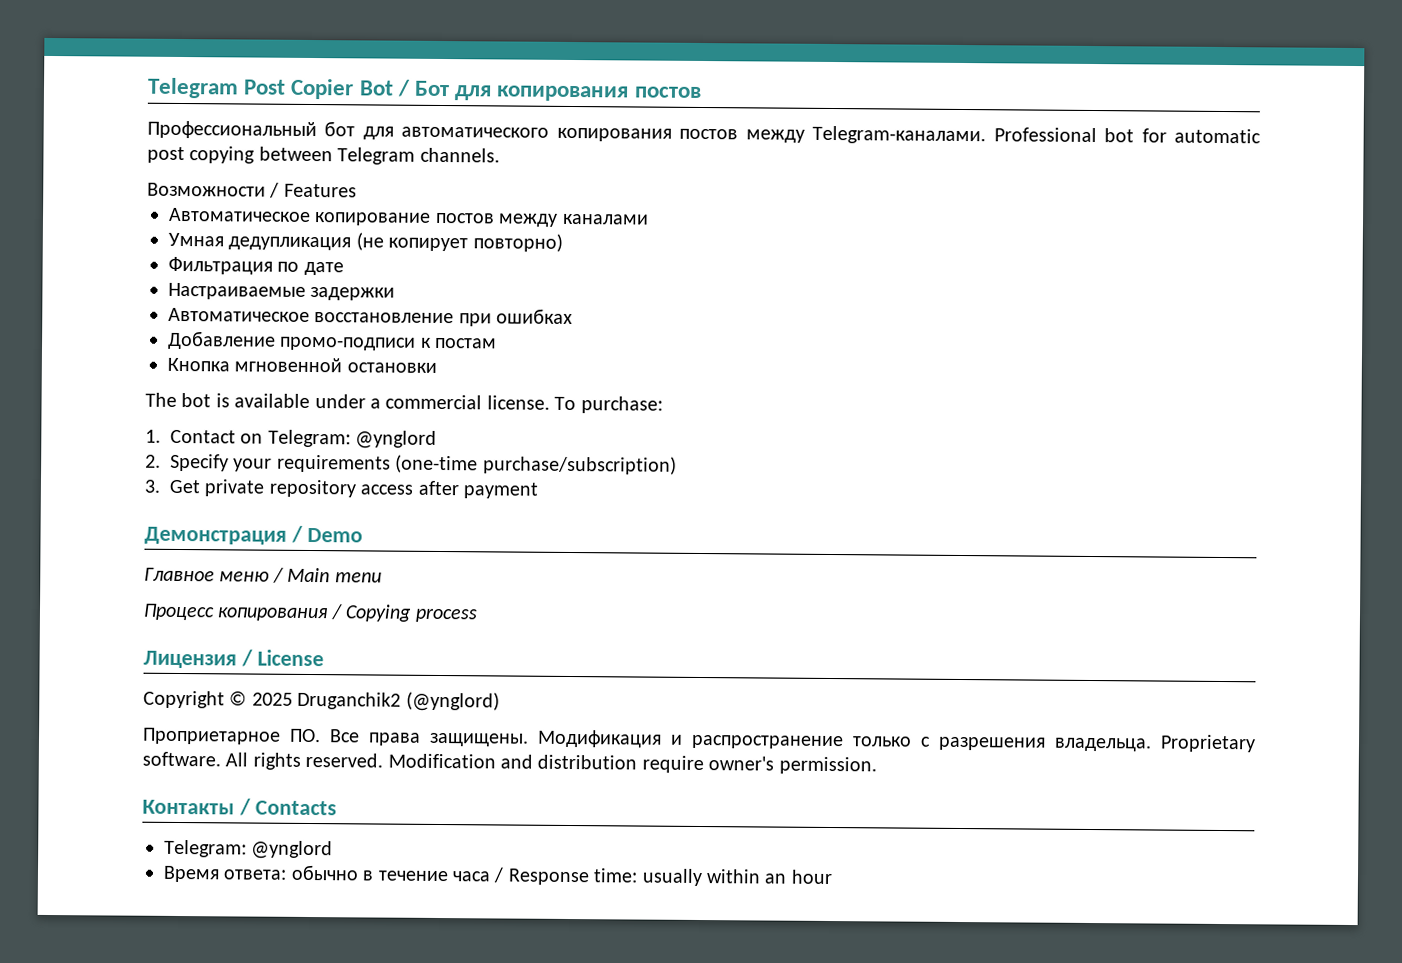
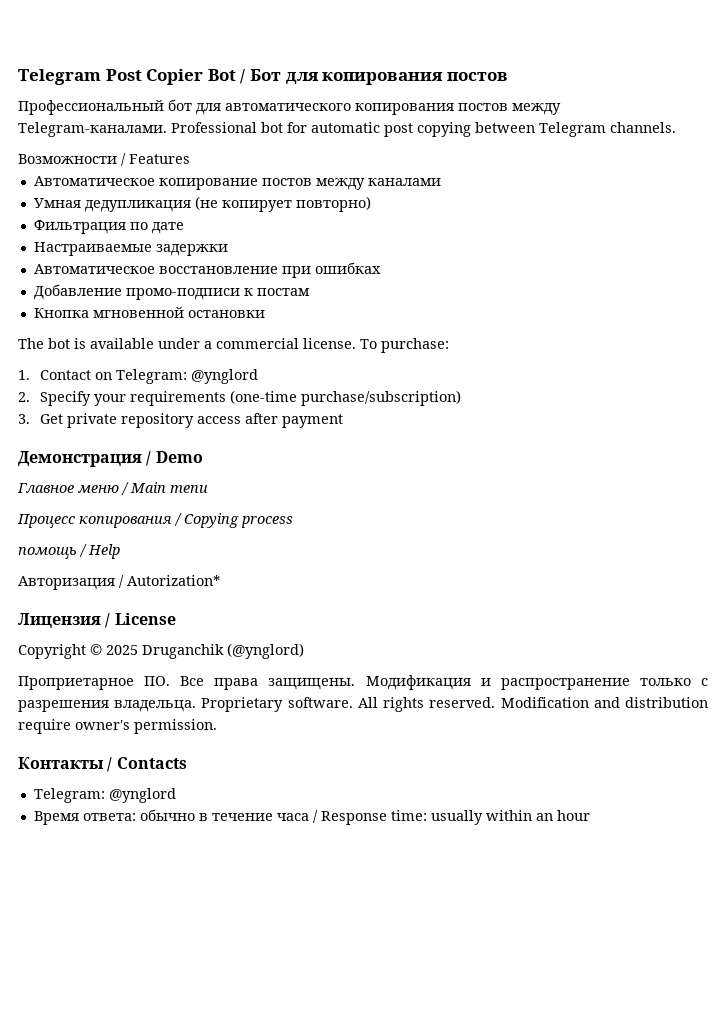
+ помощь / Help
+ Авторизация / Autorization*
- Copyright © 2025 Druganchik2 (@ynglord)
+ Copyright © 2025 Druganchik (@ynglord)

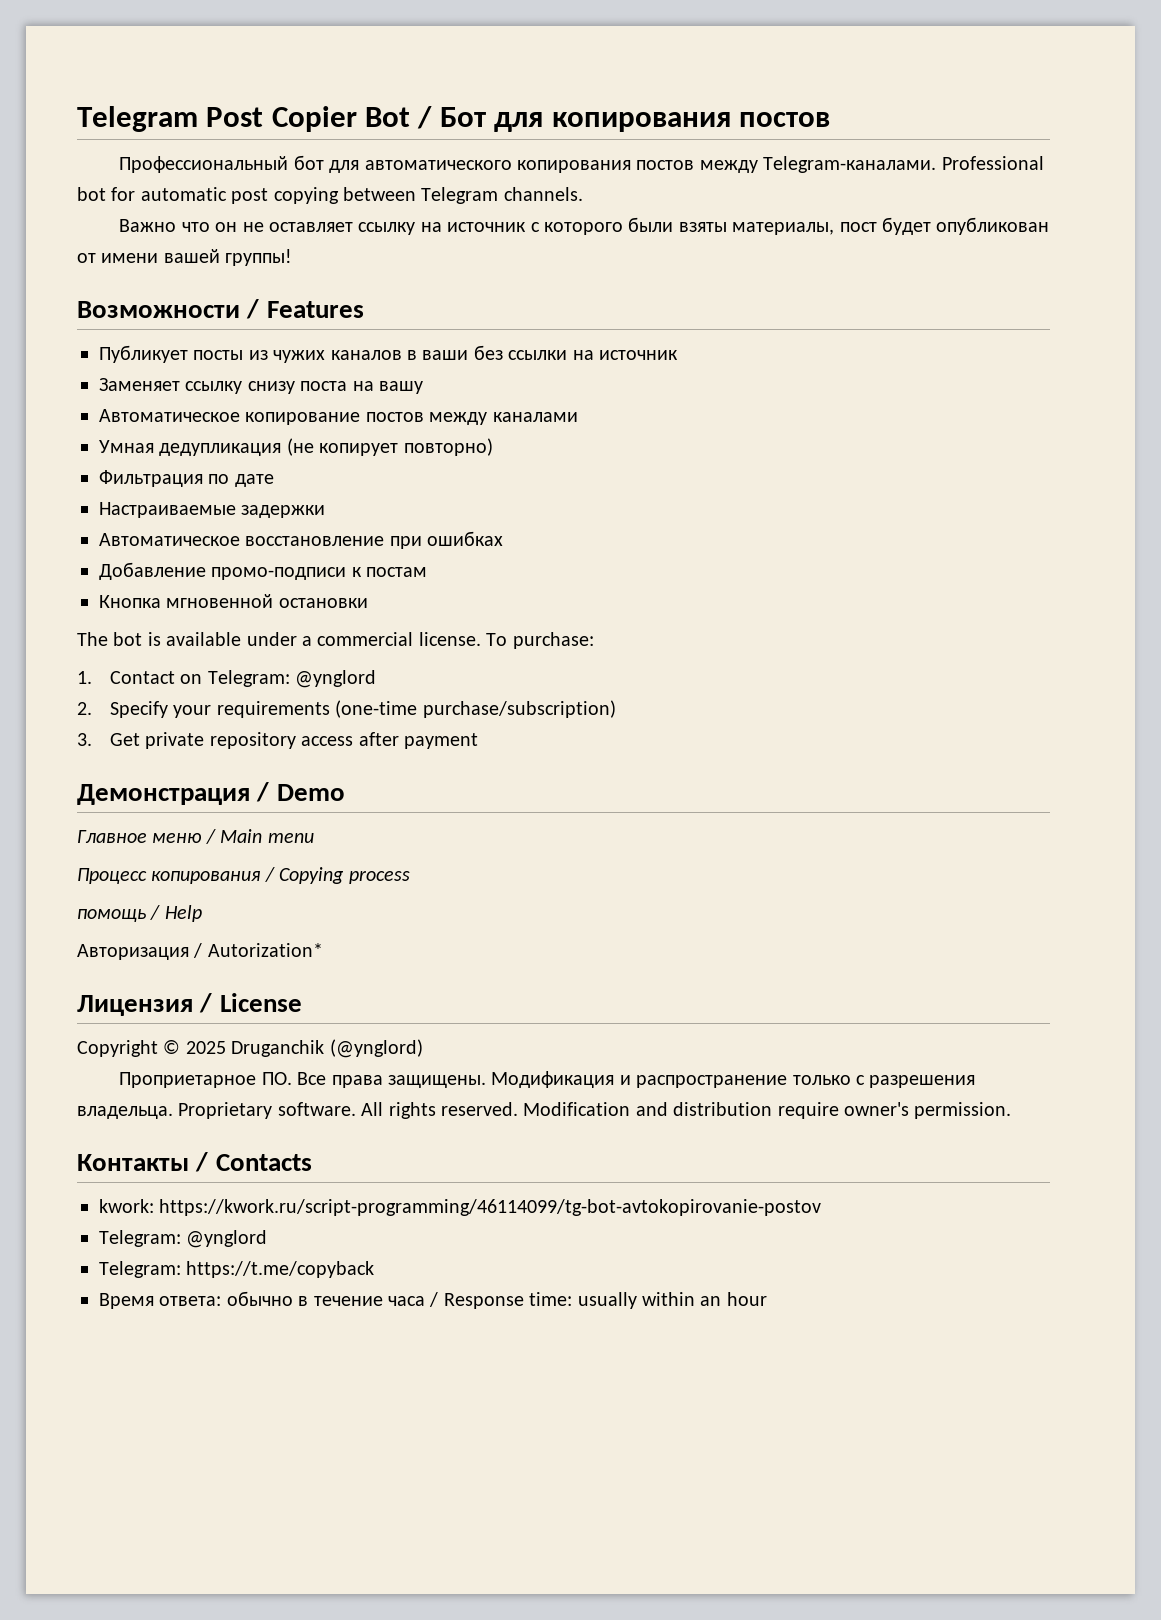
+ Важно что он не оставляет ссылку на источник с которого были взяты материалы, пост будет опубликован от имени вашей группы!
  Возможности / Features
+ Публикует посты из чужих каналов в ваши без ссылки на источник
+ Заменяет ссылку снизу поста на вашу
  Контакты / Contacts
+ kwork: https://kwork.ru/script-programming/46114099/tg-bot-avtokopirovanie-postov
  Telegram: @ynglord
+ Telegram: https://t.me/copyback

